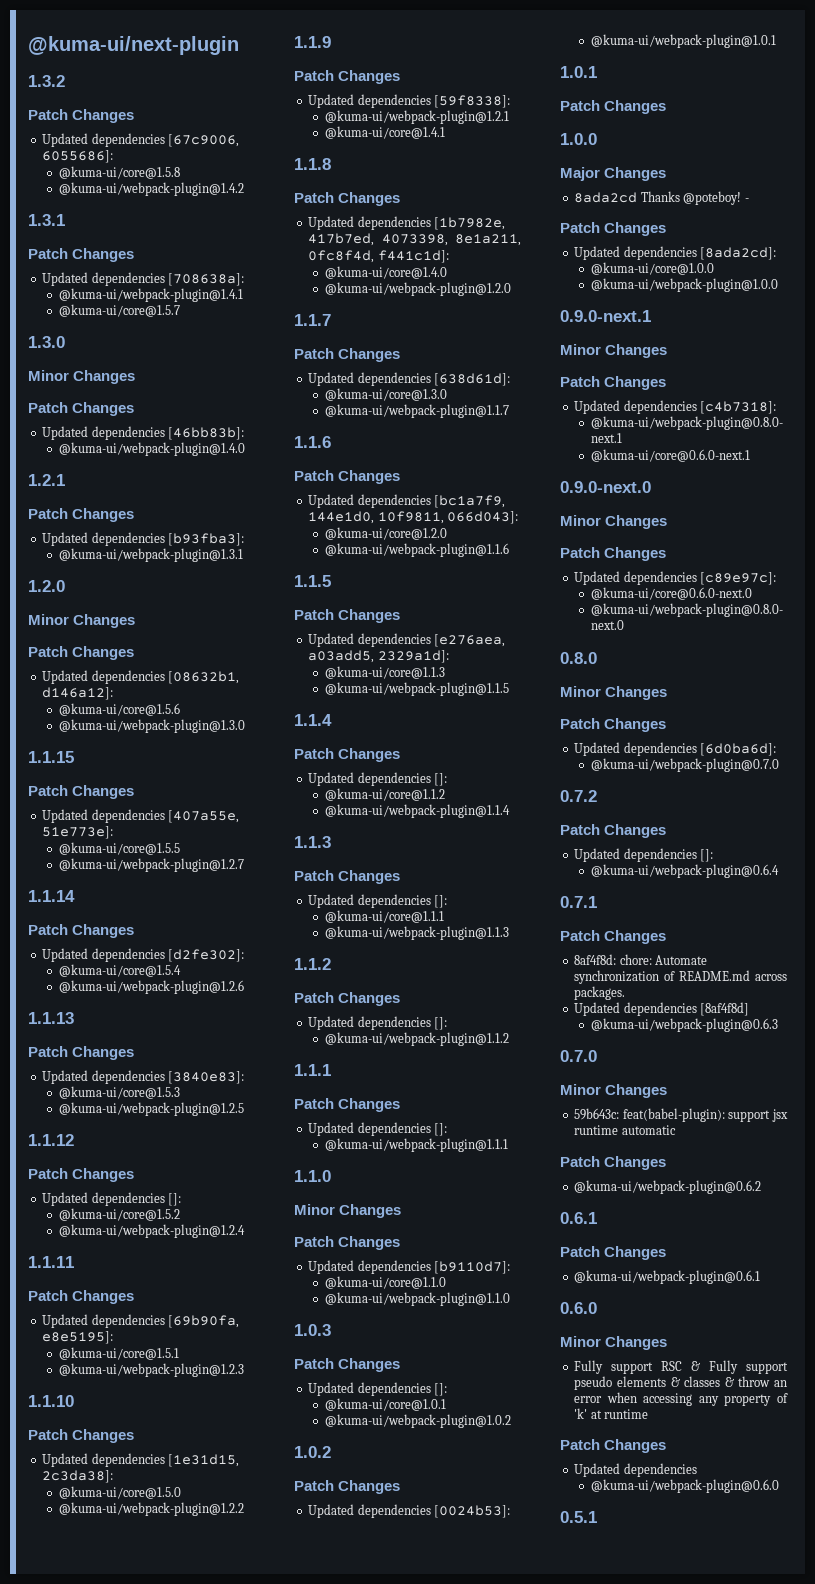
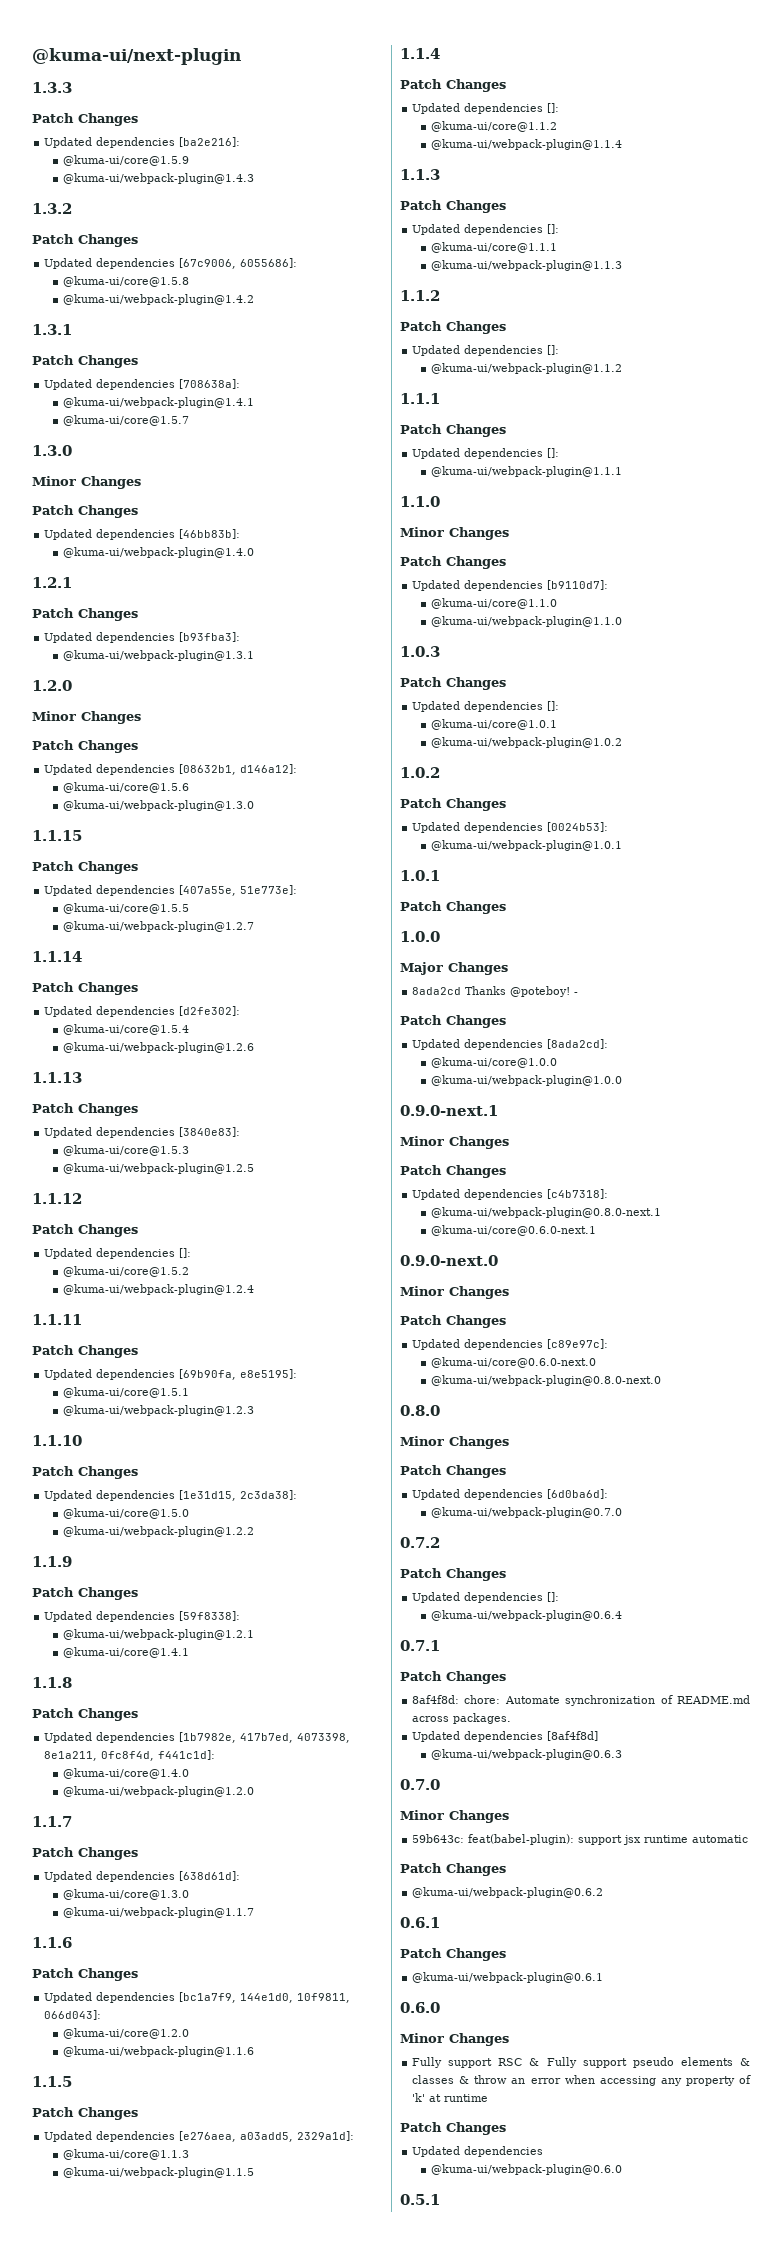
+ 1.3.3
+ Patch Changes
+ Updated dependencies [ba2e216]:
+ @kuma-ui/core@1.5.9
+ @kuma-ui/webpack-plugin@1.4.3

